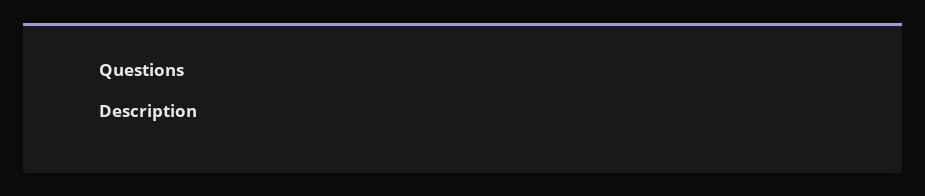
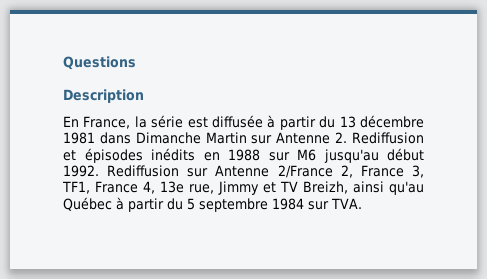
+ En France, la série est diffusée à partir du 13 décembre 1981 dans Dimanche Martin sur Antenne 2. Rediffusion et épisodes inédits en 1988 sur M6 jusqu'au début 1992. Rediffusion sur Antenne 2/France 2, France 3, TF1, France 4, 13e rue, Jimmy et TV Breizh, ainsi qu'au Québec à partir du 5 septembre 1984 sur TVA.

